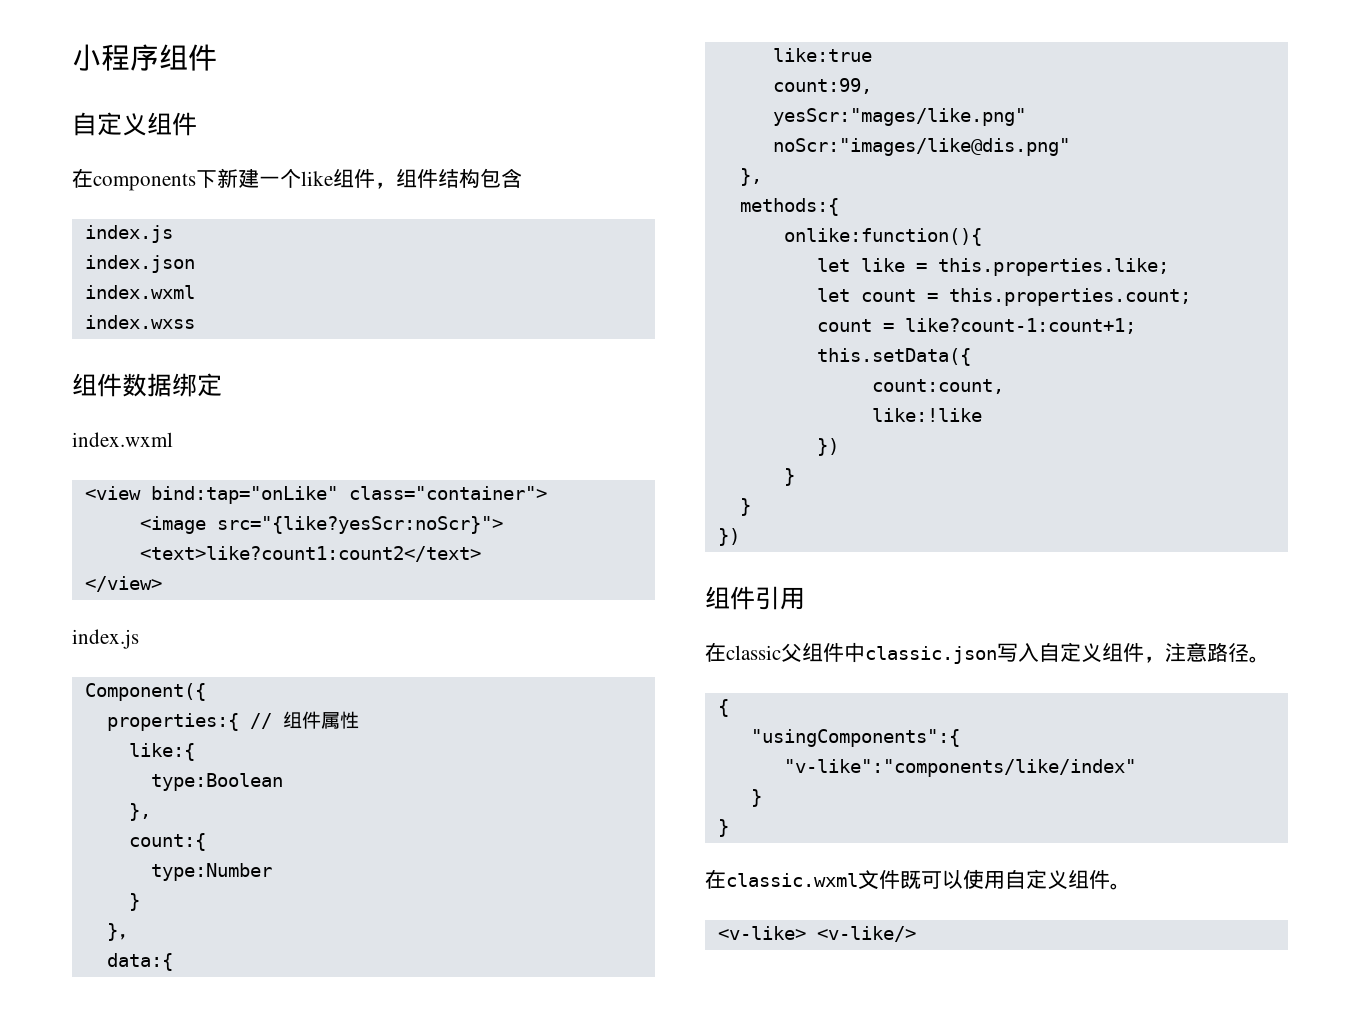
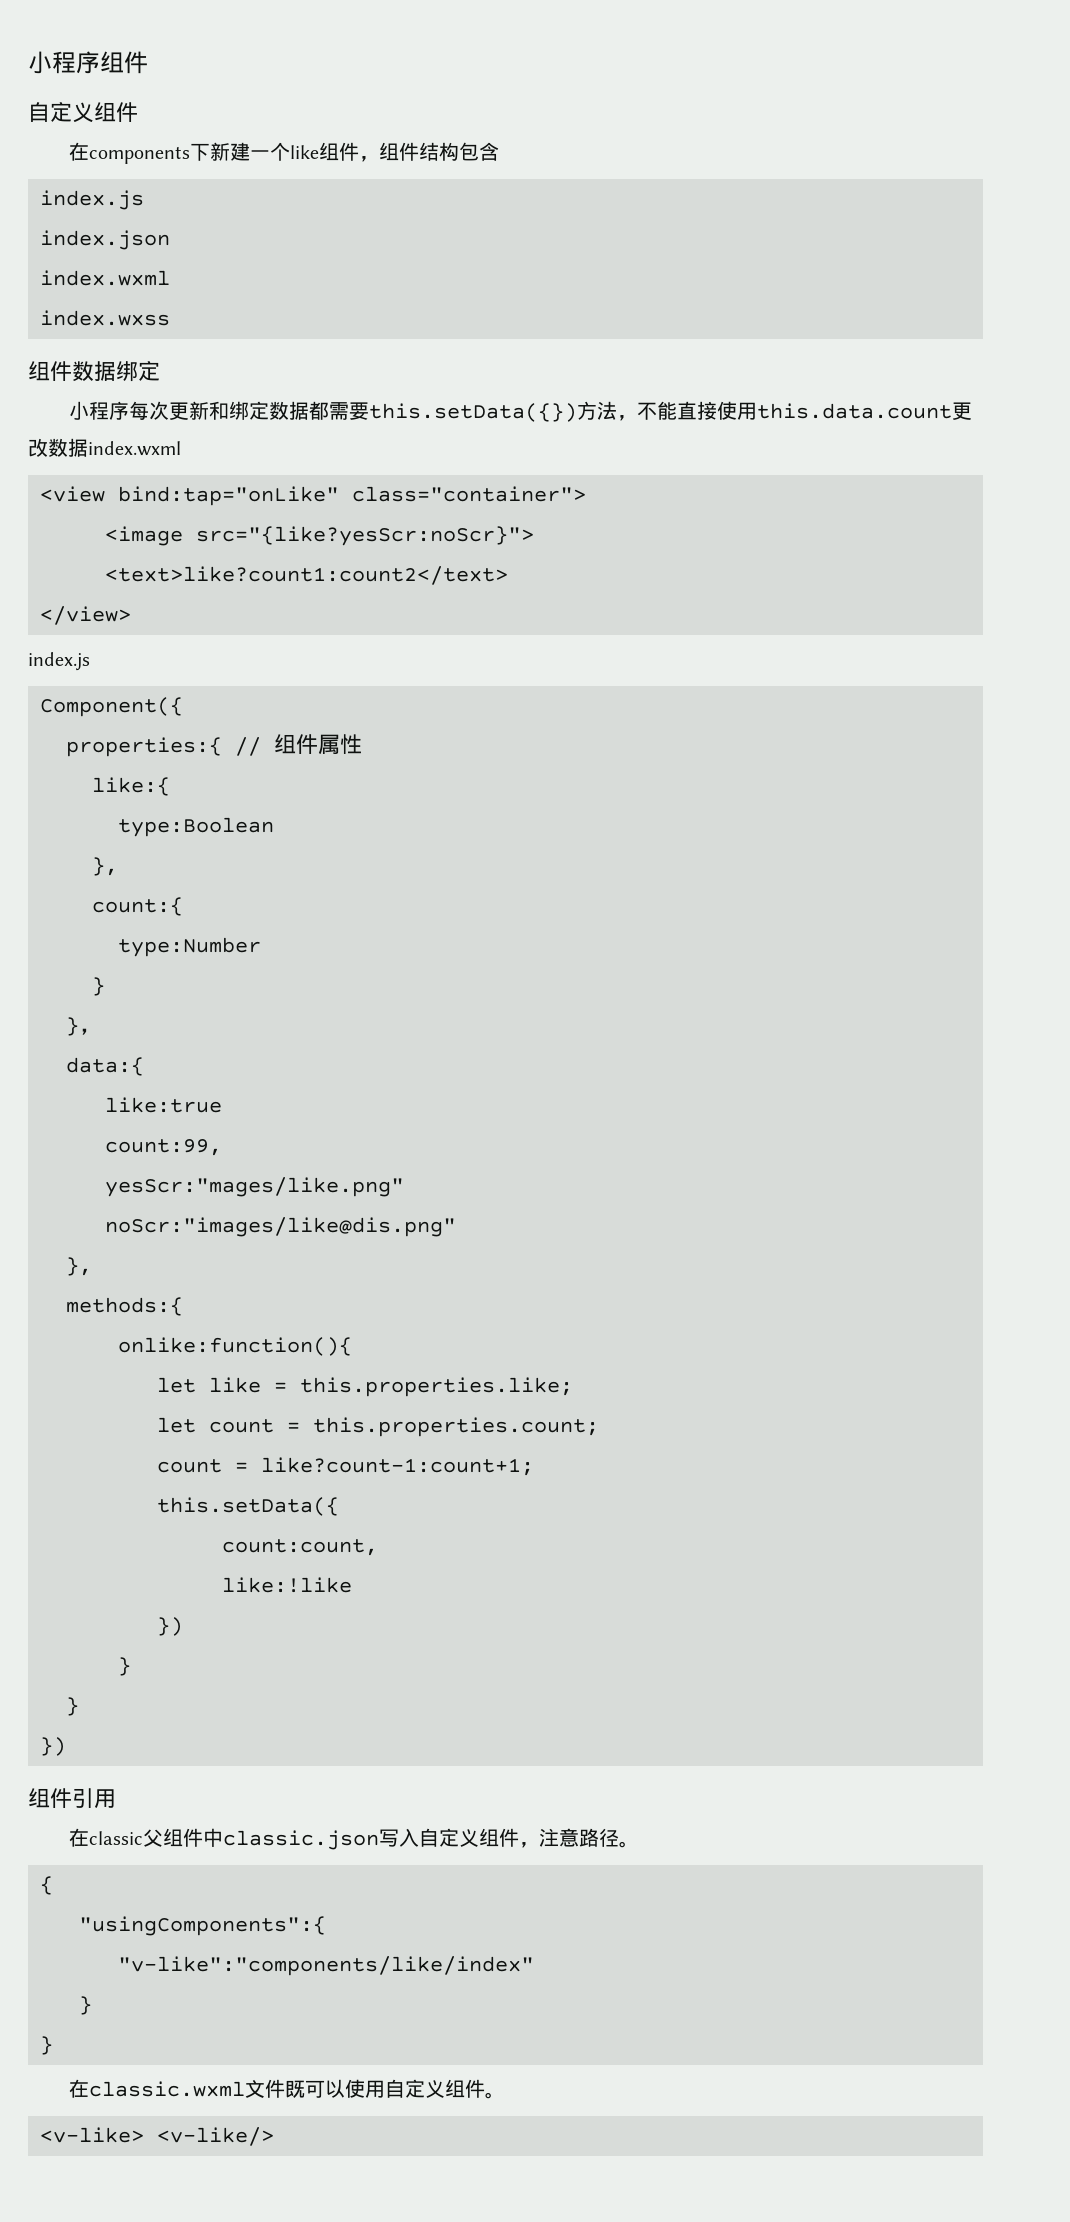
  组件数据绑定
- index.wxml
+ 小程序每次更新和绑定数据都需要this.setData({})方法，不能直接使用this.data.count更改数据index.wxml

